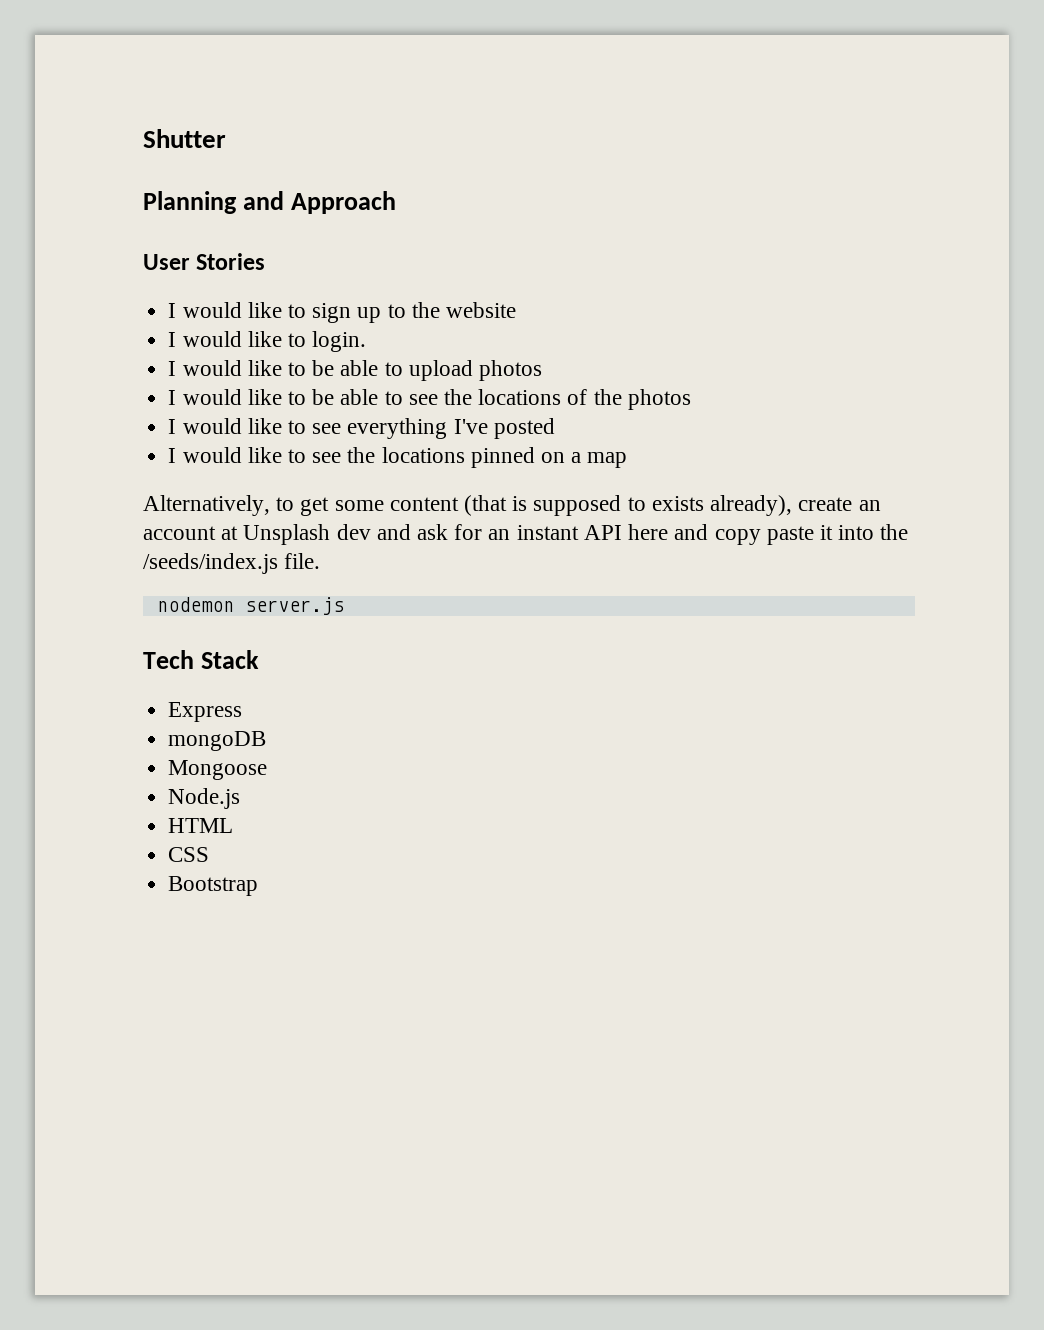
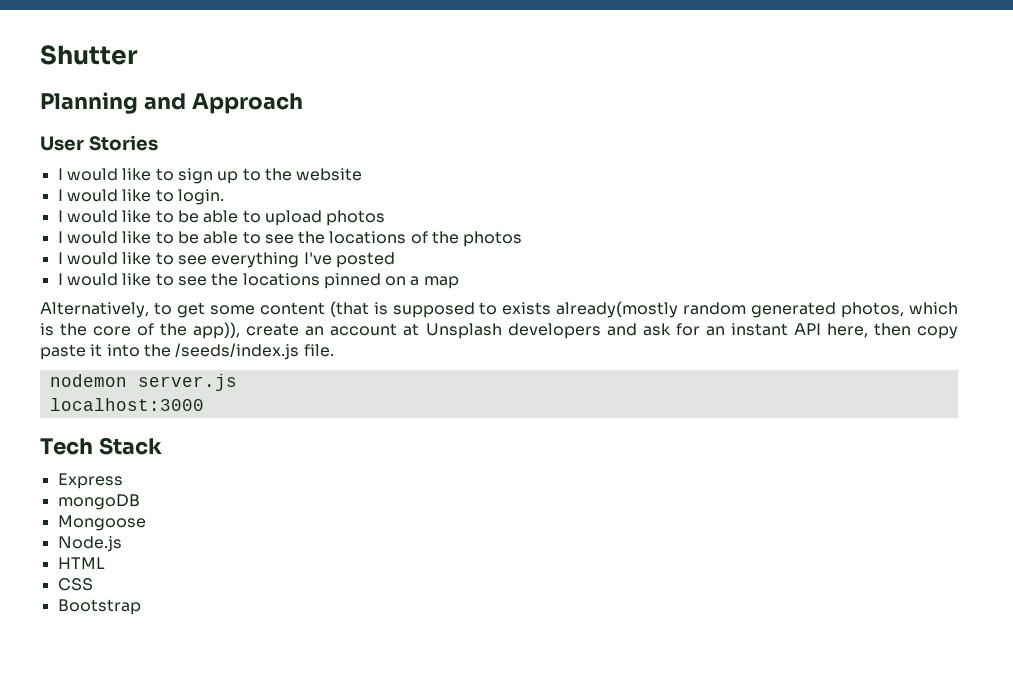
- Alternatively, to get some content (that is supposed to exists already), create an account at Unsplash dev and ask for an instant API here and copy paste it into the /seeds/index.js file.
+ Alternatively, to get some content (that is supposed to exists already(mostly random generated photos, which is the core of the app)), create an account at Unsplash developers and ask for an instant API here, then copy paste it into the /seeds/index.js file.
+ localhost:3000

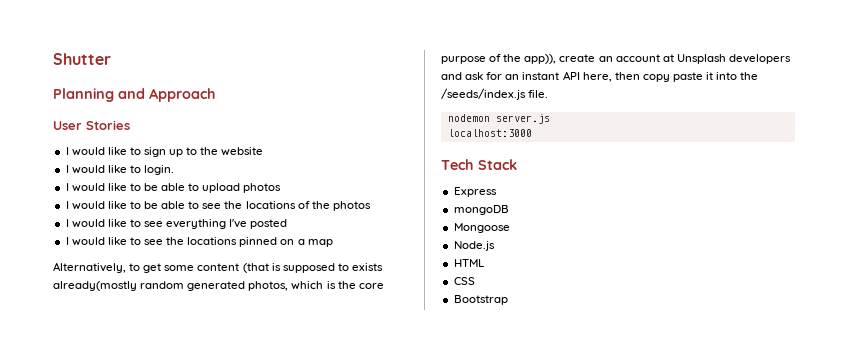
- Alternatively, to get some content (that is supposed to exists already(mostly random generated photos, which is the core of the app)), create an account at Unsplash developers and ask for an instant API here, then copy paste it into the /seeds/index.js file.
+ Alternatively, to get some content (that is supposed to exists already(mostly random generated photos, which is the core purpose of the app)), create an account at Unsplash developers and ask for an instant API here, then copy paste it into the /seeds/index.js file.

